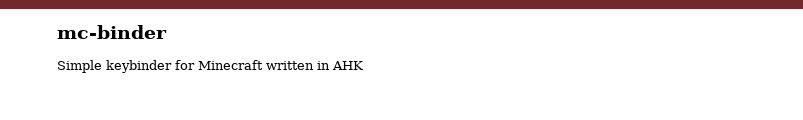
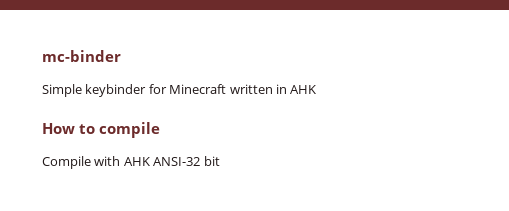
+ How to compile
+ Compile with AHK ANSI-32 bit

